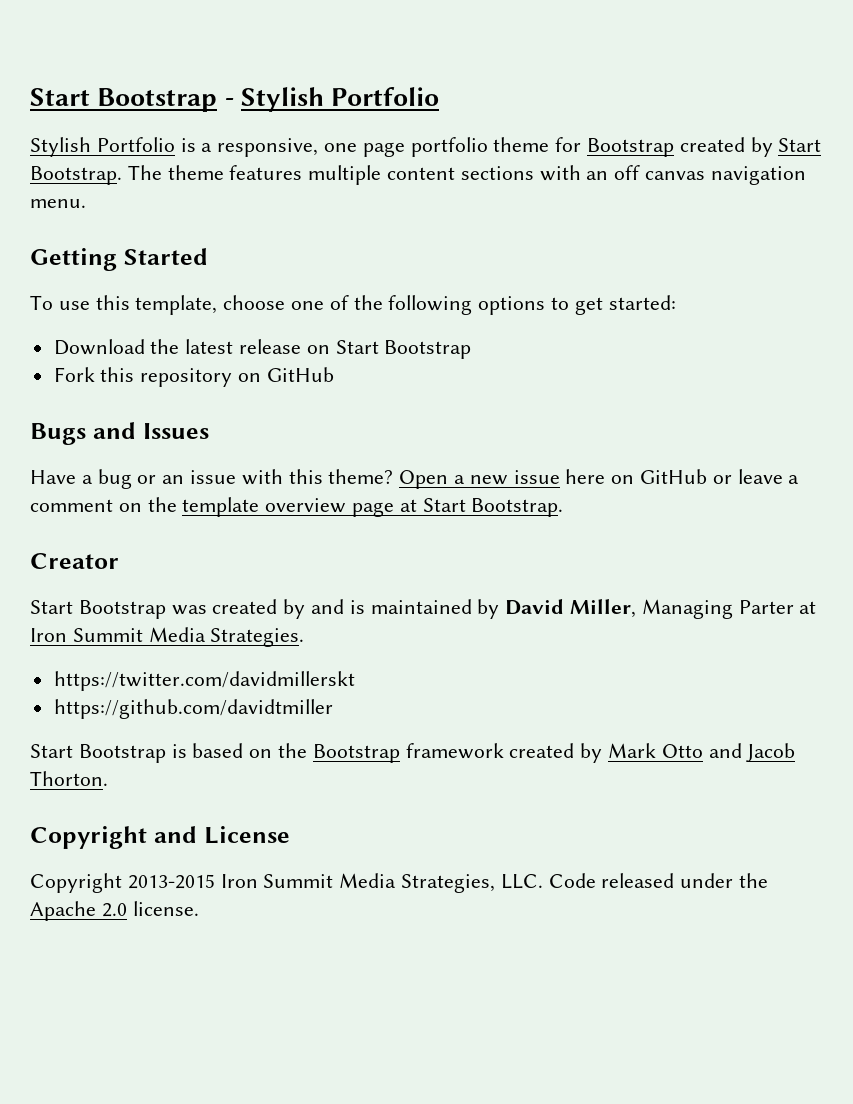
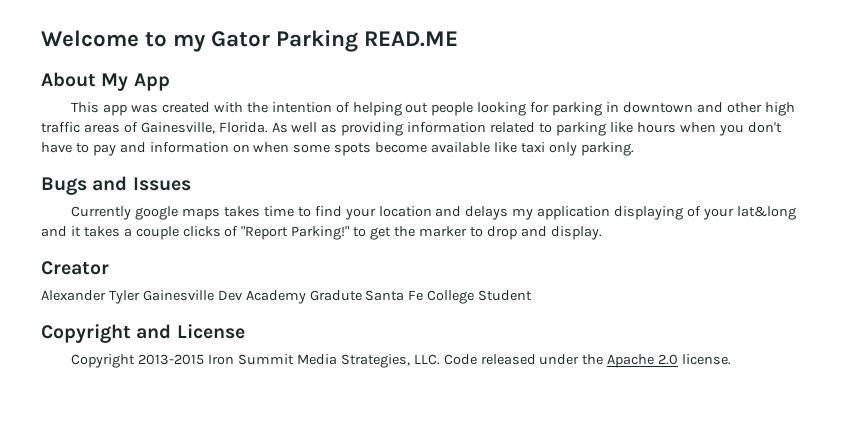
- Start Bootstrap - Stylish Portfolio
- Stylish Portfolio is a responsive, one page portfolio theme for Bootstrap created by Start Bootstrap. The theme features multiple content sections with an off canvas navigation menu.
- Getting Started
- To use this template, choose one of the following options to get started:
- Download the latest release on Start Bootstrap
- Fork this repository on GitHub
+ Welcome to my Gator Parking READ.ME
+ About My App
+ This app was created with the intention of helping out people looking for parking in downtown and other high traffic areas of Gainesville, Florida. As well as providing information related to parking like hours when you don't have to pay and information on when some spots become available like taxi only parking.
  Bugs and Issues
- Have a bug or an issue with this theme? Open a new issue here on GitHub or leave a comment on the template overview page at Start Bootstrap.
+ Currently google maps takes time to find your location and delays my application displaying of your lat&long and it takes a couple clicks of "Report Parking!" to get the marker to drop and display.
  Creator
- Start Bootstrap was created by and is maintained by David Miller, Managing Parter at Iron Summit Media Strategies.
- https://twitter.com/davidmillerskt
- https://github.com/davidtmiller
- Start Bootstrap is based on the Bootstrap framework created by Mark Otto and Jacob Thorton.
+ Alexander Tyler Gainesville Dev Academy Gradute Santa Fe College Student

